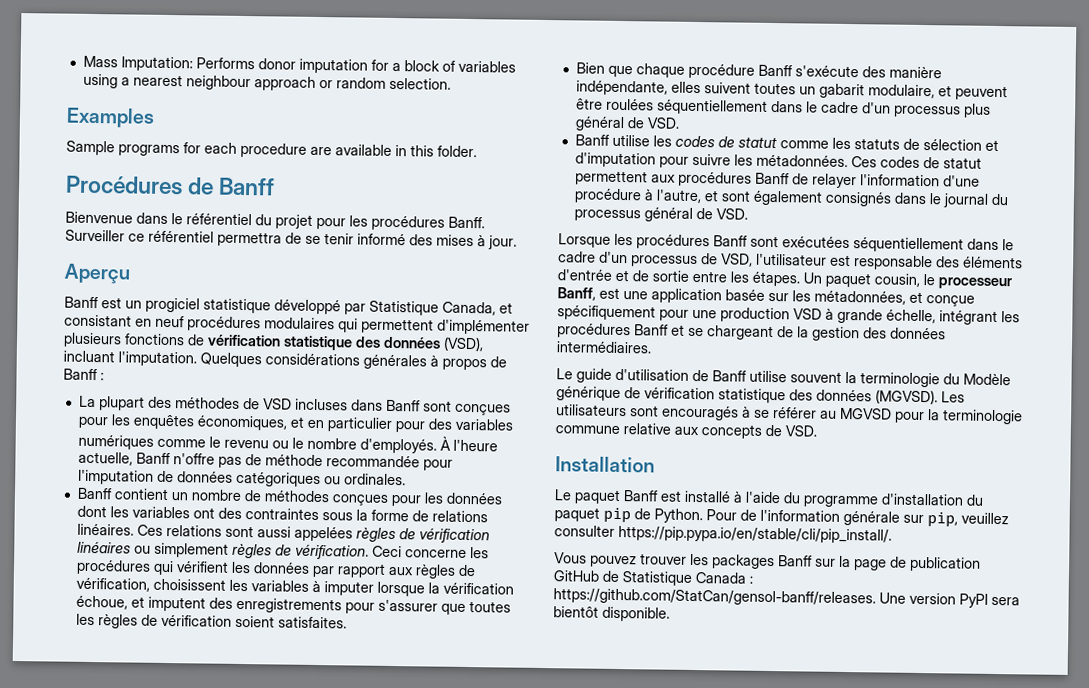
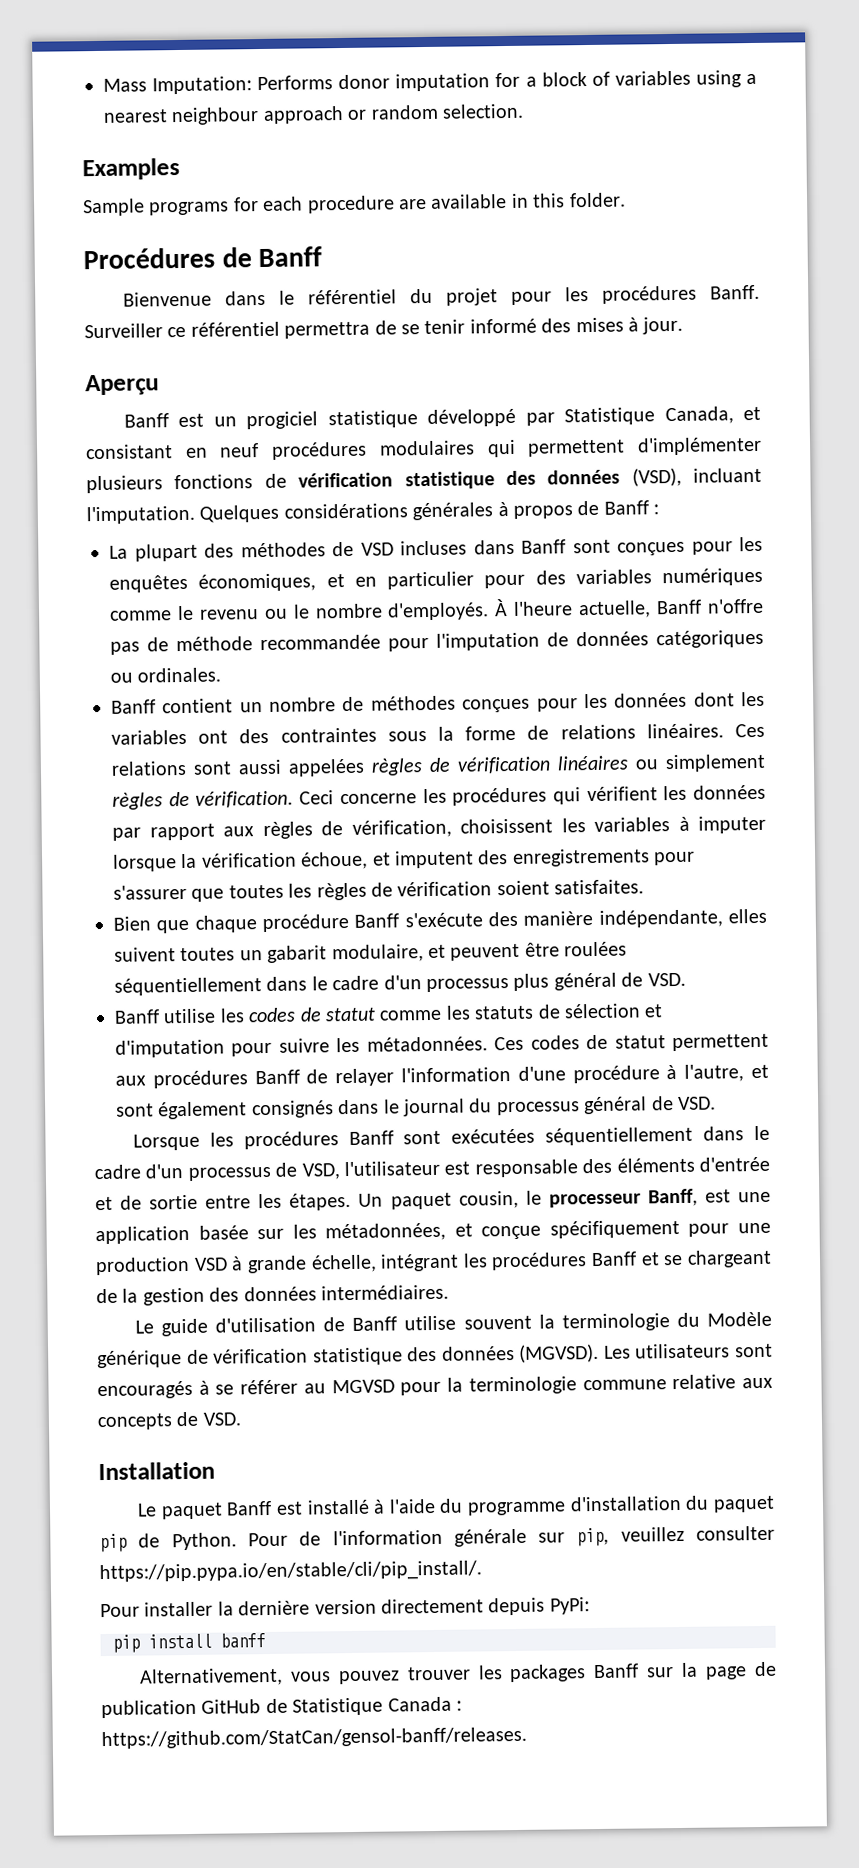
- Vous pouvez trouver les packages Banff sur la page de publication GitHub de Statistique Canada : https://github.com/StatCan/gensol-banff/releases. Une version PyPI sera bientôt disponible.
+ Pour installer la dernière version directement depuis PyPi:
+ pip install banff
+ Alternativement, vous pouvez trouver les packages Banff sur la page de publication GitHub de Statistique Canada : https://github.com/StatCan/gensol-banff/releases.

